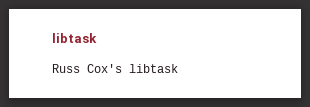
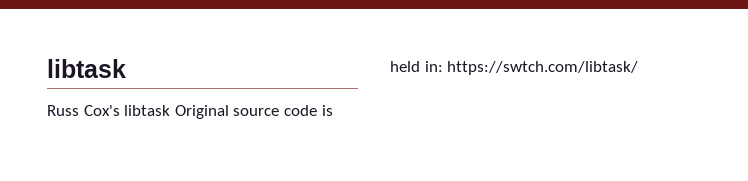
- Russ Cox's libtask
+ Russ Cox's libtask Original source code is held in: https://swtch.com/libtask/

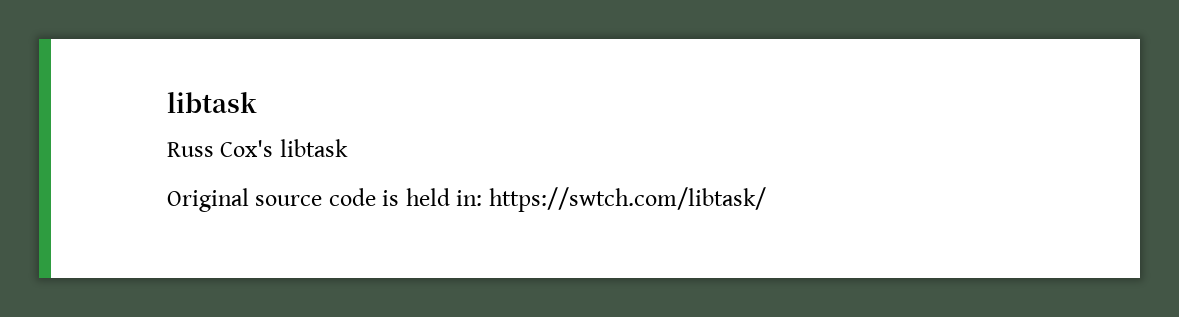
- Russ Cox's libtask Original source code is held in: https://swtch.com/libtask/
+ Russ Cox's libtask
+ Original source code is held in: https://swtch.com/libtask/

